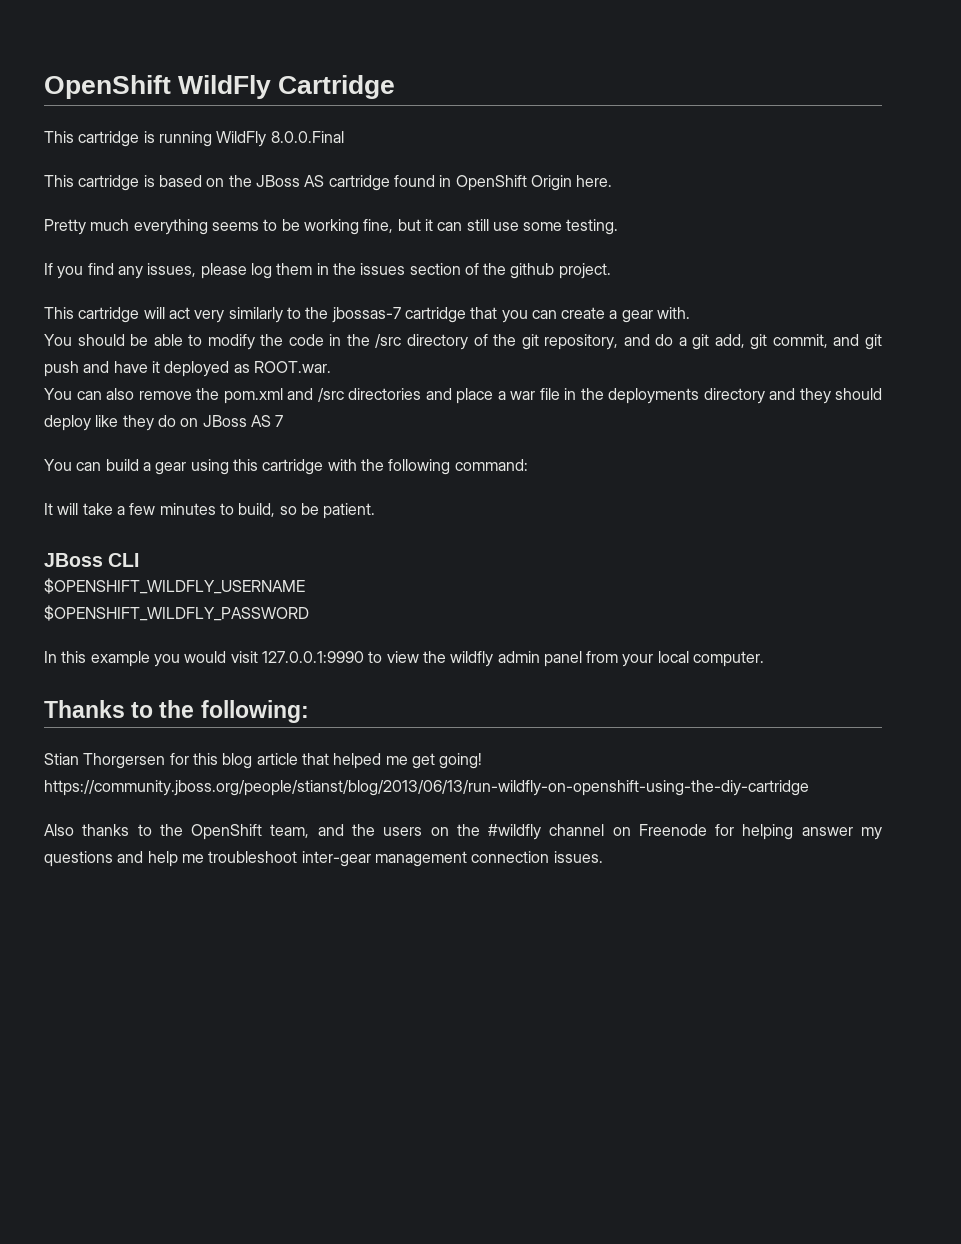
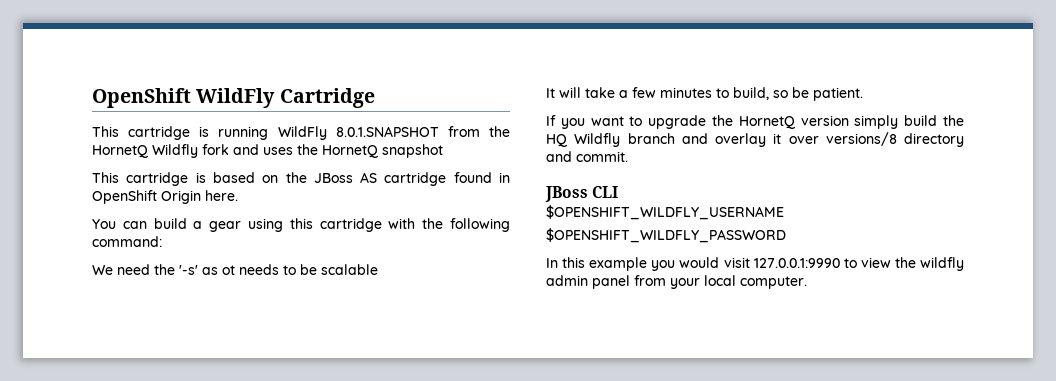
- This cartridge is running WildFly 8.0.0.Final
+ This cartridge is running WildFly 8.0.1.SNAPSHOT from the HornetQ Wildfly fork and uses the HornetQ snapshot
- Pretty much everything seems to be working fine, but it can still use some testing.
- If you find any issues, please log them in the issues section of the github project.
- This cartridge will act very similarly to the jbossas-7 cartridge that you can create a gear with.
- You should be able to modify the code in the /src directory of the git repository, and do a git add, git commit, and git push and have it deployed as ROOT.war.
- You can also remove the pom.xml and /src directories and place a war file in the deployments directory and they should deploy like they do on JBoss AS 7
+ We need the '-s' as ot needs to be scalable
+ If you want to upgrade the HornetQ version simply build the HQ Wildfly branch and overlay it over versions/8 directory and commit.
- Thanks to the following:
- Stian Thorgersen for this blog article that helped me get going! https://community.jboss.org/people/stianst/blog/2013/06/13/run-wildfly-on-openshift-using-the-diy-cartridge
- Also thanks to the OpenShift team, and the users on the #wildfly channel on Freenode for helping answer my questions and help me troubleshoot inter-gear management connection issues.

